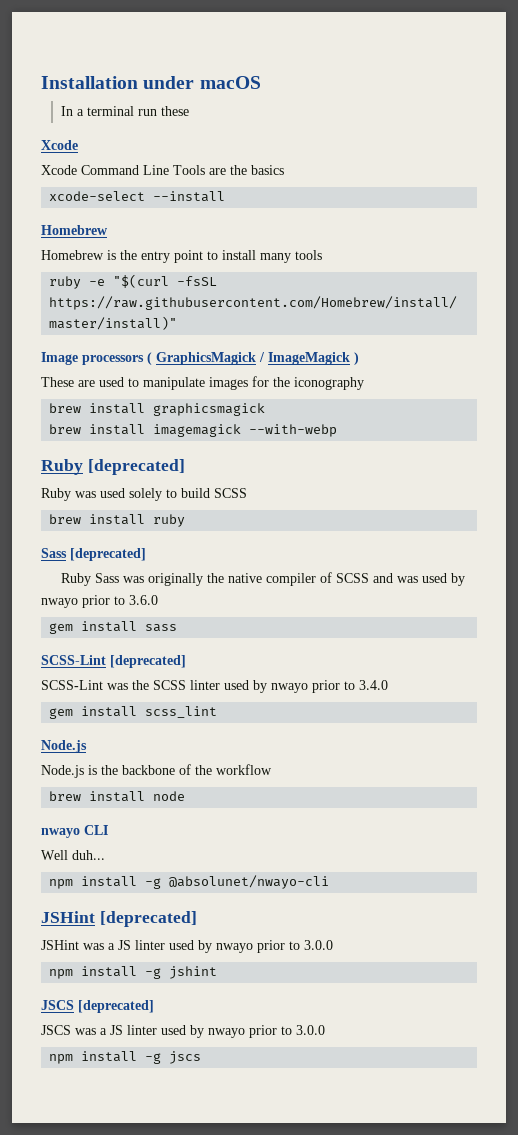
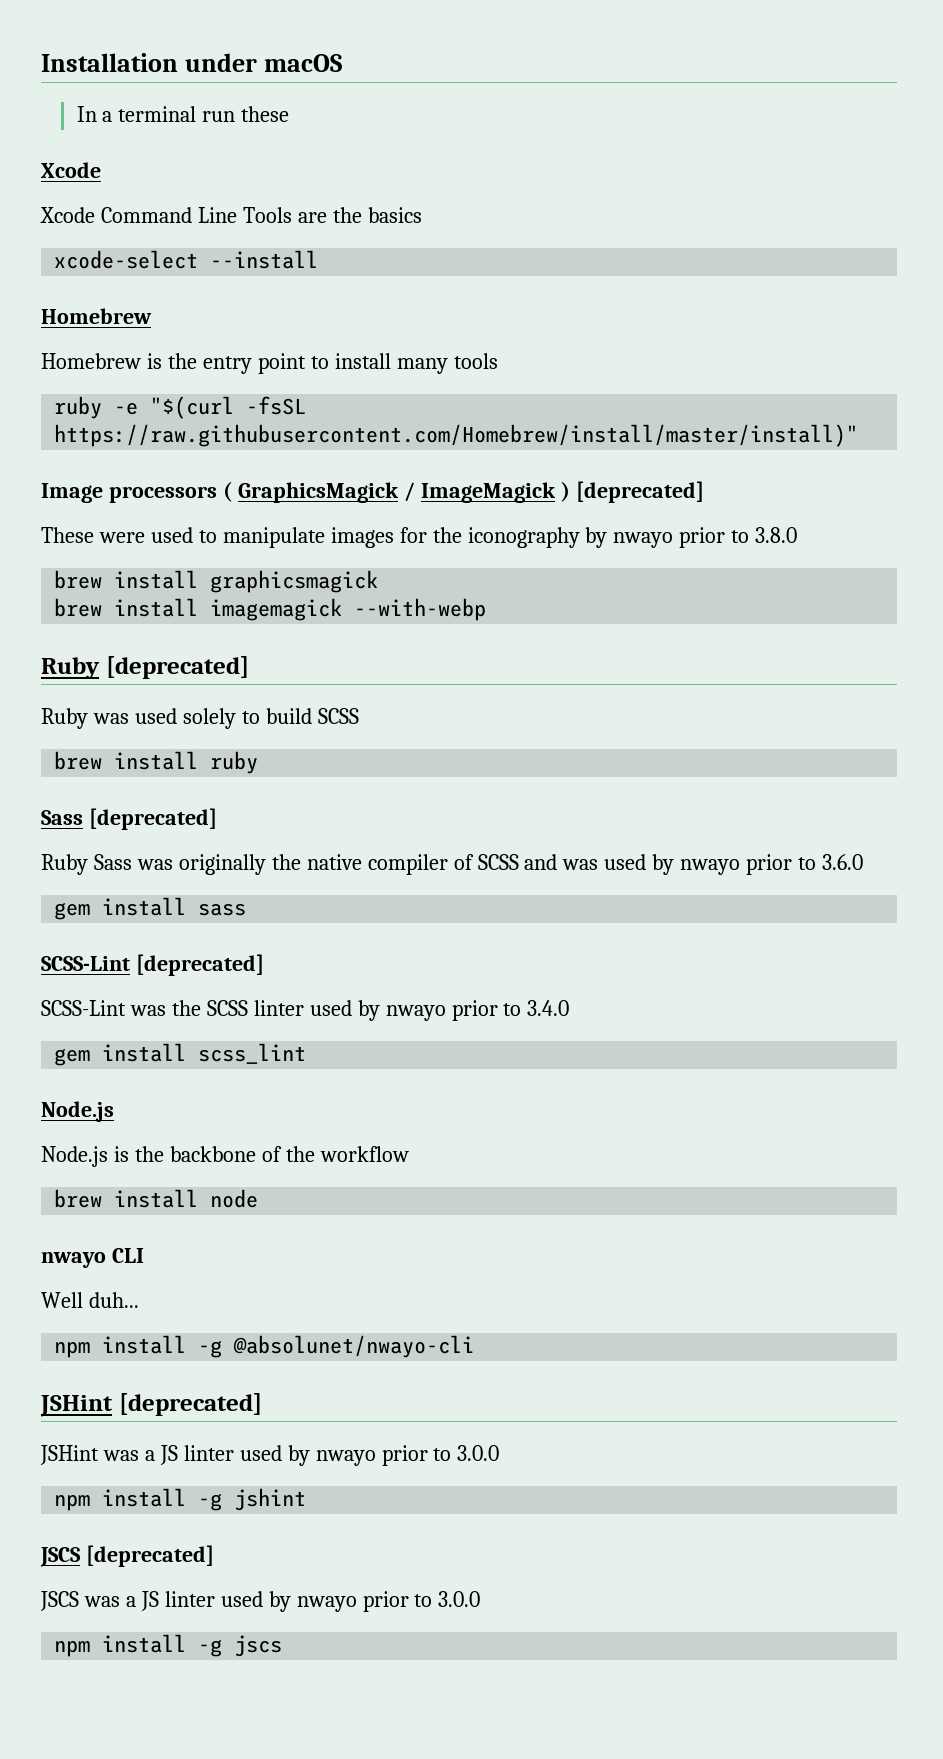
- Image processors ( GraphicsMagick / ImageMagick )
+ Image processors ( GraphicsMagick / ImageMagick ) [deprecated]
- These are used to manipulate images for the iconography
+ These were used to manipulate images for the iconography by nwayo prior to 3.8.0

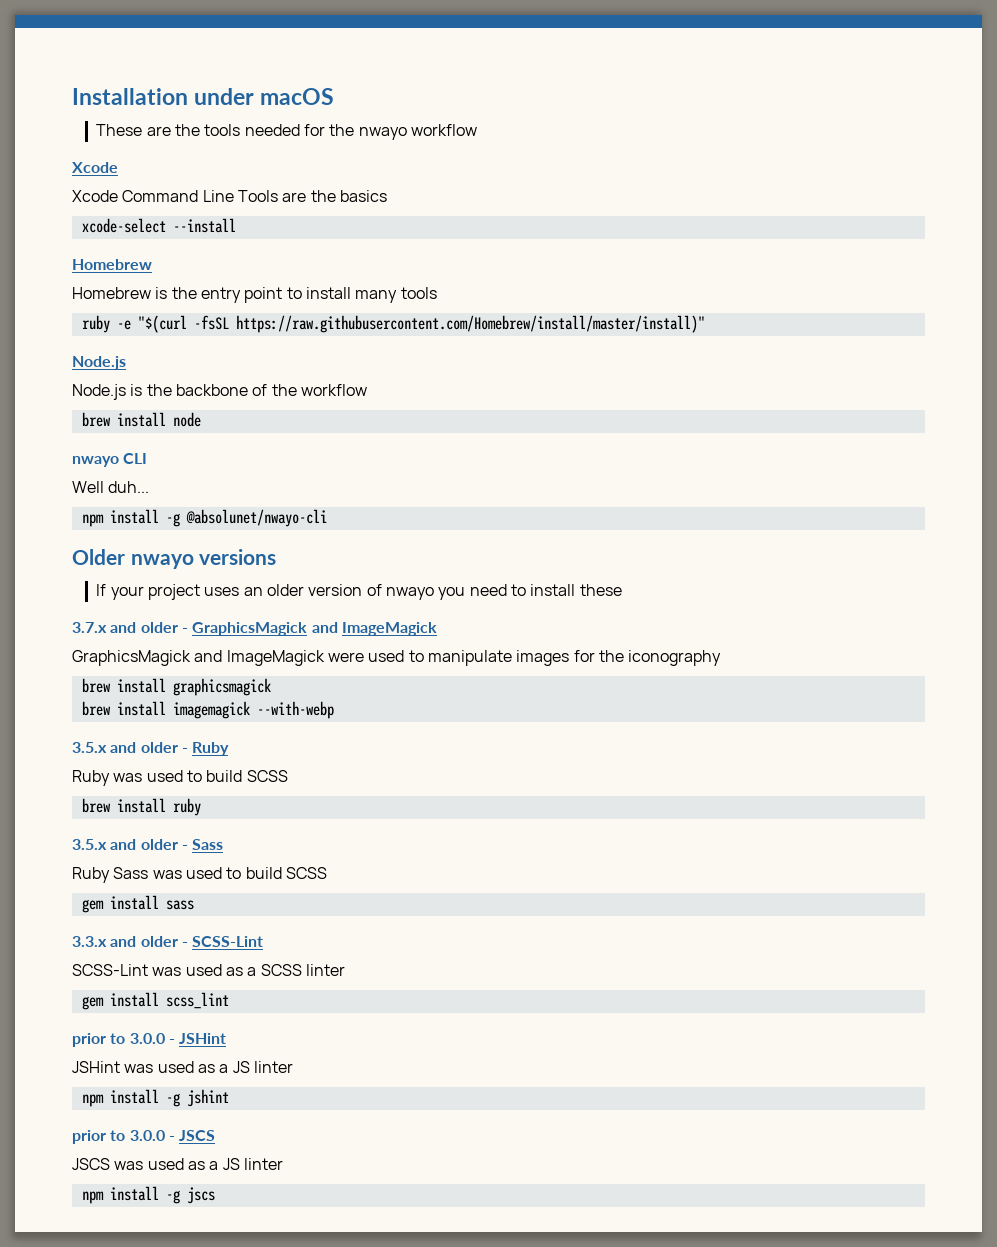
- In a terminal run these
+ These are the tools needed for the nwayo workflow
- Image processors ( GraphicsMagick / ImageMagick ) [deprecated]
- These were used to manipulate images for the iconography by nwayo prior to 3.8.0
- brew install graphicsmagick
- brew install imagemagick --with-webp
- Ruby [deprecated]
- Ruby was used solely to build SCSS
- brew install ruby
- Sass [deprecated]
- Ruby Sass was originally the native compiler of SCSS and was used by nwayo prior to 3.6.0
- gem install sass
- SCSS-Lint [deprecated]
- SCSS-Lint was the SCSS linter used by nwayo prior to 3.4.0
- gem install scss_lint
- JSHint [deprecated]
+ Older nwayo versions
+ If your project uses an older version of nwayo you need to install these
+ 3.7.x and older - GraphicsMagick and ImageMagick
+ GraphicsMagick and ImageMagick were used to manipulate images for the iconography
+ brew install graphicsmagick
+ brew install imagemagick --with-webp
+ 3.5.x and older - Ruby
+ Ruby was used to build SCSS
+ brew install ruby
+ 3.5.x and older - Sass
+ Ruby Sass was used to build SCSS
+ gem install sass
+ 3.3.x and older - SCSS-Lint
+ SCSS-Lint was used as a SCSS linter
+ gem install scss_lint
+ prior to 3.0.0 - JSHint
- JSHint was a JS linter used by nwayo prior to 3.0.0
+ JSHint was used as a JS linter
- JSCS [deprecated]
+ prior to 3.0.0 - JSCS
- JSCS was a JS linter used by nwayo prior to 3.0.0
+ JSCS was used as a JS linter

